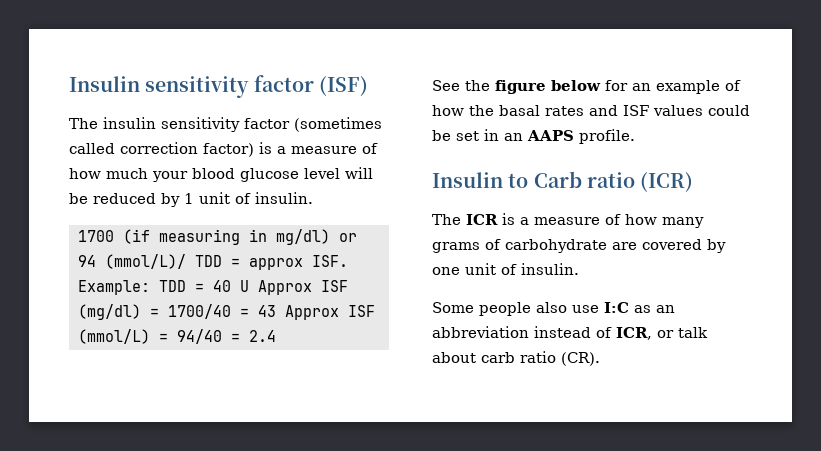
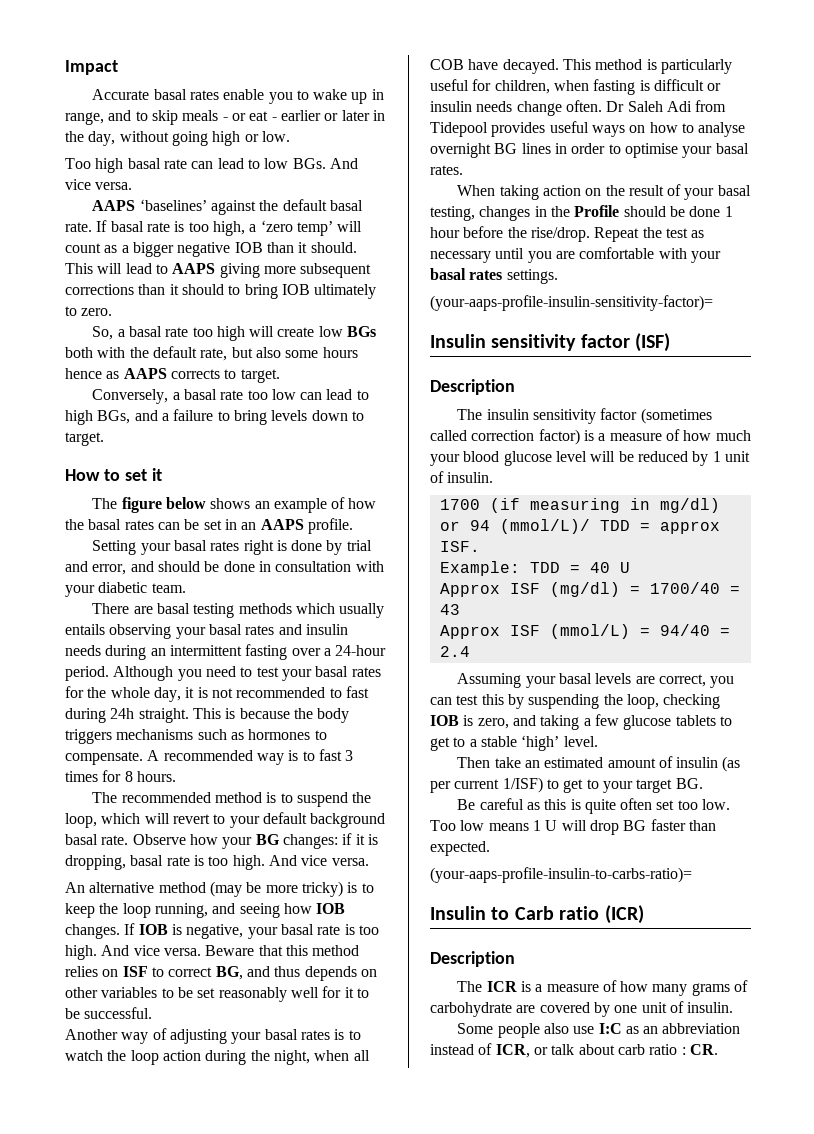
+ Impact
+ Accurate basal rates enable you to wake up in range, and to skip meals - or eat - earlier or later in the day, without going high or low.
+ Too high basal rate can lead to low BGs. And vice versa.
+ AAPS ‘baselines’ against the default basal rate. If basal rate is too high, a ‘zero temp’ will count as a bigger negative IOB than it should. This will lead to AAPS giving more subsequent corrections than it should to bring IOB ultimately to zero.
+ So, a basal rate too high will create low BGs both with the default rate, but also some hours hence as AAPS corrects to target.
+ Conversely, a basal rate too low can lead to high BGs, and a failure to bring levels down to target.
+ How to set it
+ The figure below shows an example of how the basal rates can be set in an AAPS profile.
+ Setting your basal rates right is done by trial and error, and should be done in consultation with your diabetic team.
+ There are basal testing methods which usually entails observing your basal rates and insulin needs during an intermittent fasting over a 24-hour period. Although you need to test your basal rates for the whole day, it is not recommended to fast during 24h straight. This is because the body triggers mechanisms such as hormones to compensate. A recommended way is to fast 3 times for 8 hours.
+ The recommended method is to suspend the loop, which will revert to your default background basal rate. Observe how your BG changes: if it is dropping, basal rate is too high. And vice versa.
+ An alternative method (may be more tricky) is to keep the loop running, and seeing how IOB changes. If IOB is negative, your basal rate is too high. And vice versa. Beware that this method relies on ISF to correct BG, and thus depends on other variables to be set reasonably well for it to be successful.
+ Another way of adjusting your basal rates is to watch the loop action during the night, when all COB have decayed. This method is particularly useful for children, when fasting is difficult or insulin needs change often. Dr Saleh Adi from Tidepool provides useful ways on how to analyse overnight BG lines in order to optimise your basal rates.
+ When taking action on the result of your basal testing, changes in the Profile should be done 1 hour before the rise/drop. Repeat the test as necessary until you are comfortable with your basal rates settings.
+ (your-aaps-profile-insulin-sensitivity-factor)=
  Insulin sensitivity factor (ISF)
+ Description
- Example: TDD = 40 U Approx ISF (mg/dl) = 1700/40 = 43 Approx ISF (mmol/L) = 94/40 = 2.4
+ Example: TDD = 40 U
+ Approx ISF (mg/dl) = 1700/40 = 43
+ Approx ISF (mmol/L) = 94/40 = 2.4
- See the figure below for an example of how the basal rates and ISF values could be set in an AAPS profile.
+ Assuming your basal levels are correct, you can test this by suspending the loop, checking IOB is zero, and taking a few glucose tablets to get to a stable ‘high’ level.
+ Then take an estimated amount of insulin (as per current 1/ISF) to get to your target BG.
+ Be careful as this is quite often set too low. Too low means 1 U will drop BG faster than expected.
+ (your-aaps-profile-insulin-to-carbs-ratio)=
  Insulin to Carb ratio (ICR)
+ Description
- Some people also use I:C as an abbreviation instead of ICR, or talk about carb ratio (CR).
+ Some people also use I:C as an abbreviation instead of ICR, or talk about carb ratio : CR.

